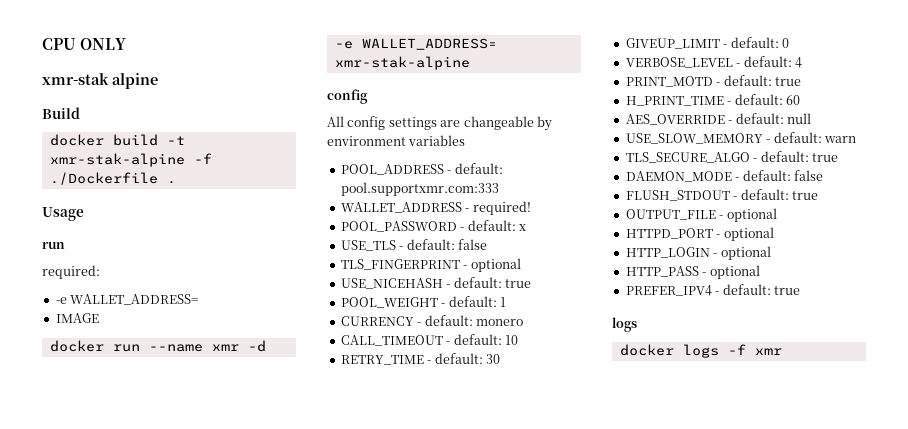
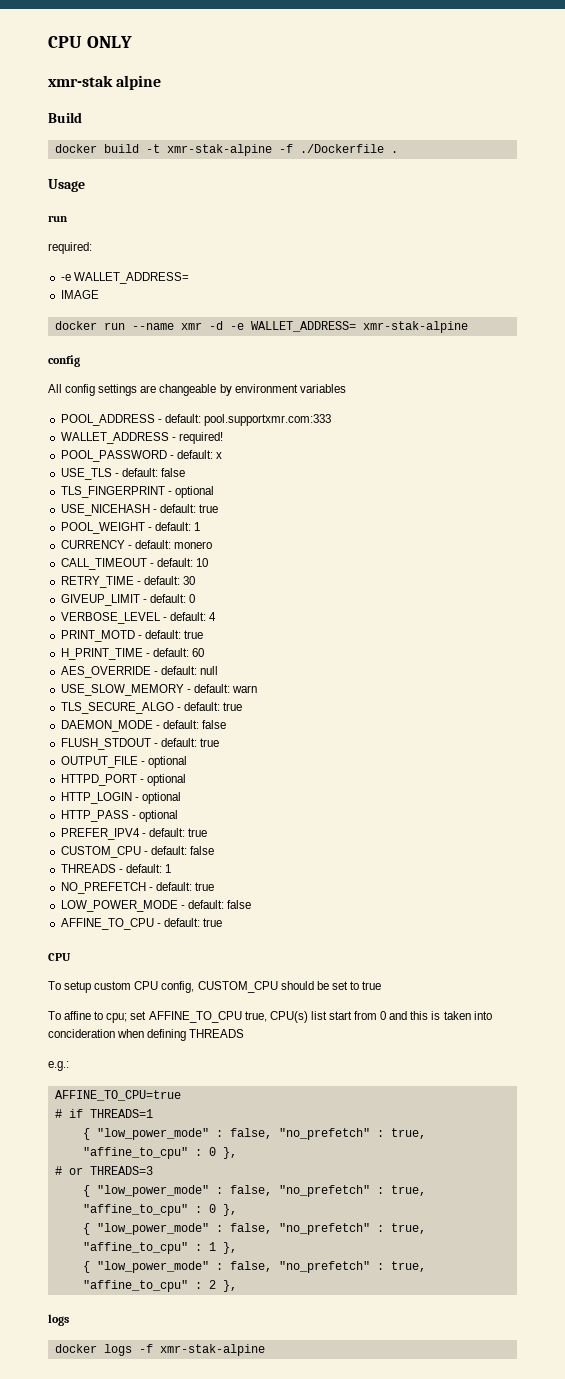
+ CUSTOM_CPU - default: false
+ THREADS - default: 1
+ NO_PREFETCH - default: true
+ LOW_POWER_MODE - default: false
+ AFFINE_TO_CPU - default: true
+ CPU
+ To setup custom CPU config, CUSTOM_CPU should be set to true
+ To affine to cpu; set AFFINE_TO_CPU true, CPU(s) list start from 0 and this is taken into concideration when defining THREADS
+ e.g.:
+ AFFINE_TO_CPU=true
+ # if THREADS=1
+ { "low_power_mode" : false, "no_prefetch" : true, "affine_to_cpu" : 0 },
+ # or THREADS=3
+ { "low_power_mode" : false, "no_prefetch" : true, "affine_to_cpu" : 0 },
+ { "low_power_mode" : false, "no_prefetch" : true, "affine_to_cpu" : 1 },
+ { "low_power_mode" : false, "no_prefetch" : true, "affine_to_cpu" : 2 },
- docker logs -f xmr
+ docker logs -f xmr-stak-alpine

